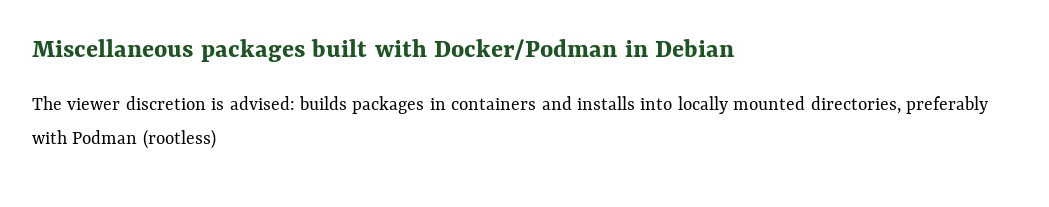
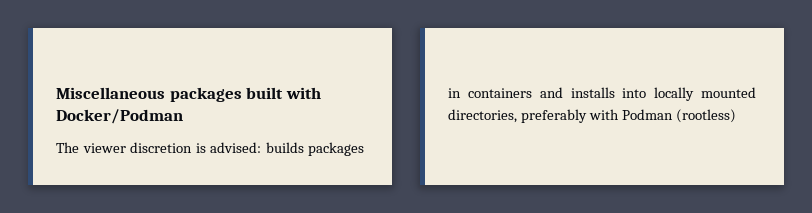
- Miscellaneous packages built with Docker/Podman in Debian
+ Miscellaneous packages built with Docker/Podman

